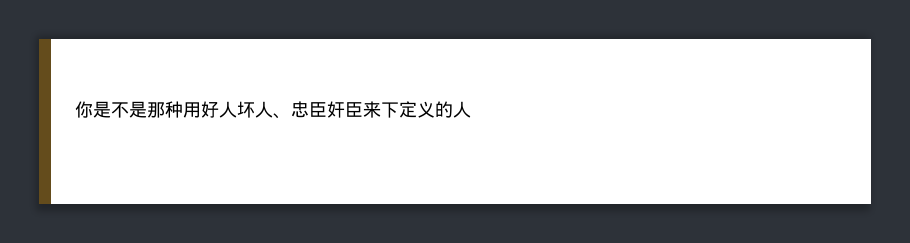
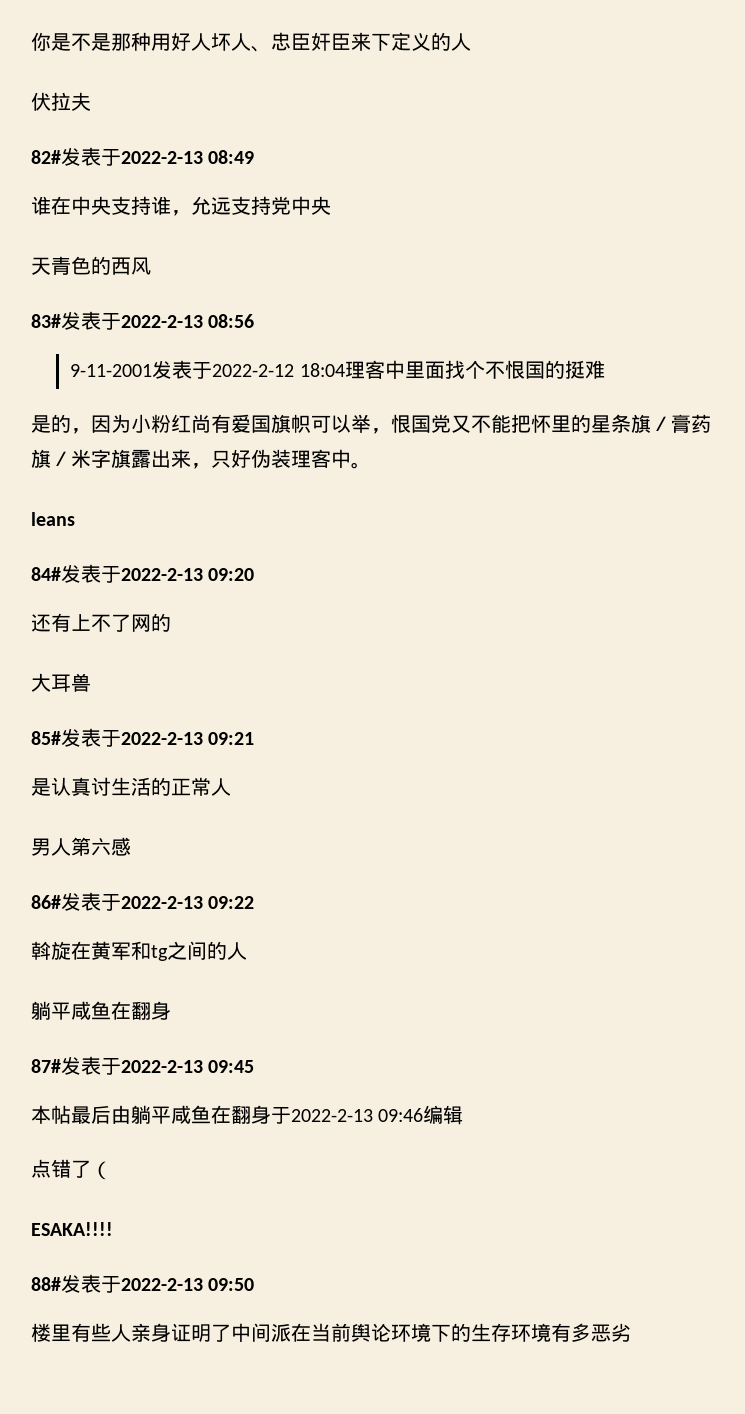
+ 伏拉夫
+ 82#发表于2022-2-13 08:49
+ 谁在中央支持谁，允远支持党中央
+ 天青色的西风
+ 83#发表于2022-2-13 08:56
+ 9-11-2001发表于2022-2-12 18:04理客中里面找个不恨国的挺难
+ 是的，因为小粉红尚有爱国旗帜可以举，恨国党又不能把怀里的星条旗／膏药旗／米字旗露出来，只好伪装理客中。
+ leans
+ 84#发表于2022-2-13 09:20
+ 还有上不了网的
+ 大耳兽
+ 85#发表于2022-2-13 09:21
+ 是认真讨生活的正常人
+ 男人第六感
+ 86#发表于2022-2-13 09:22
+ 斡旋在黄军和tg之间的人
+ 躺平咸鱼在翻身
+ 87#发表于2022-2-13 09:45
+ 本帖最后由躺平咸鱼在翻身于2022-2-13 09:46编辑
+ 点错了（
+ ESAKA!!!!
+ 88#发表于2022-2-13 09:50
+ 楼里有些人亲身证明了中间派在当前舆论环境下的生存环境有多恶劣

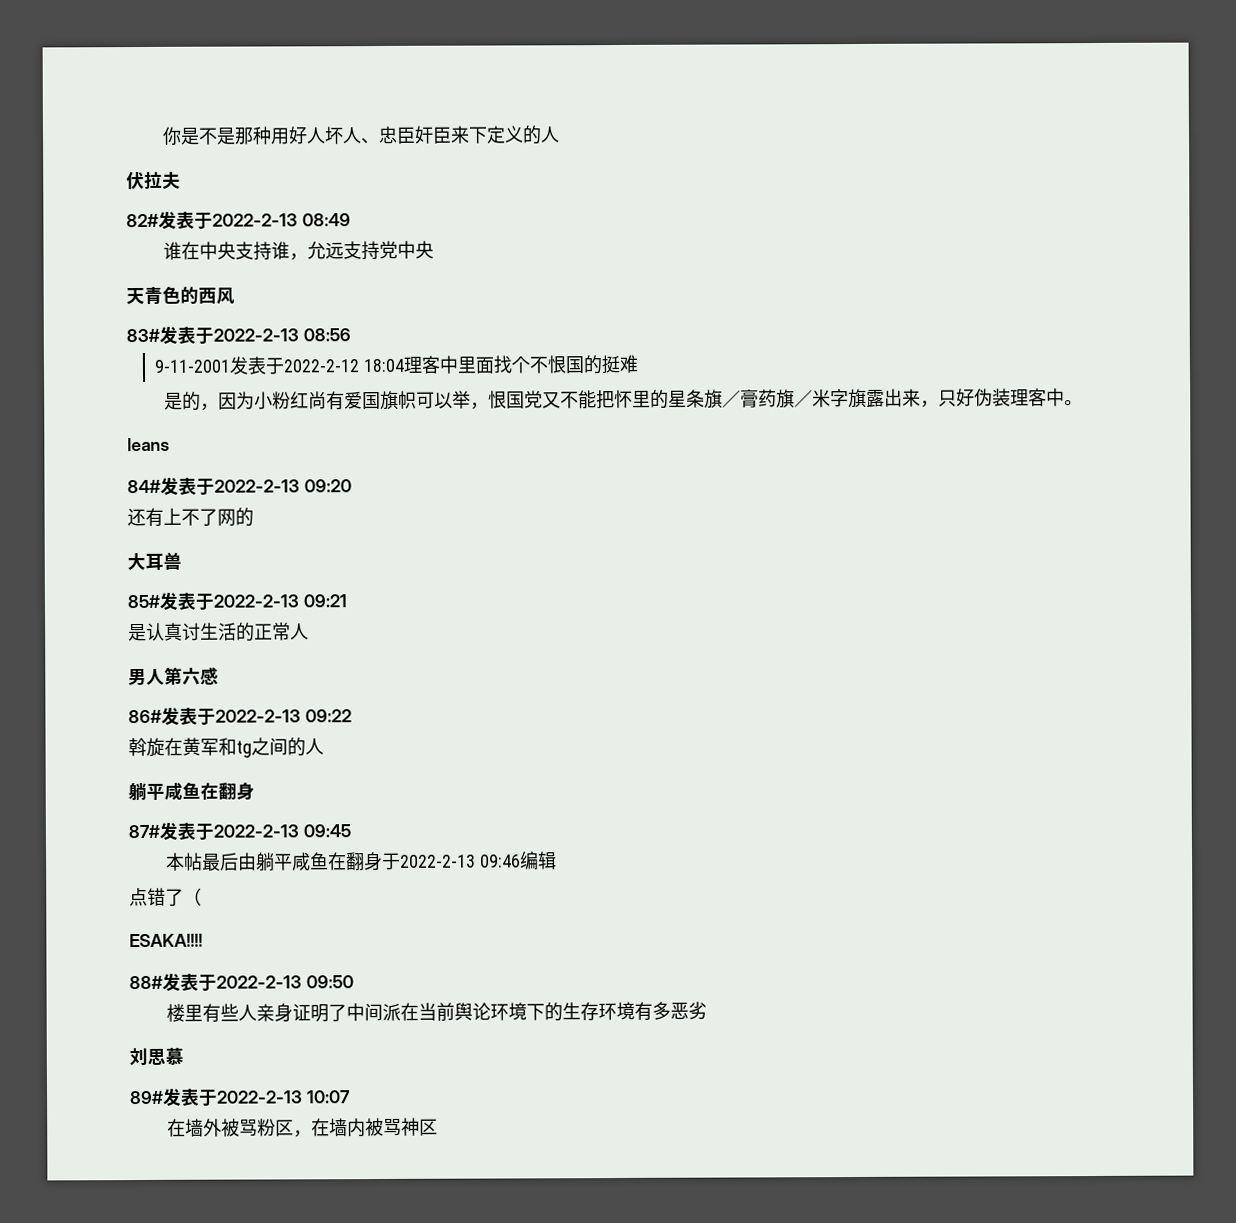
+ 刘思慕
+ 89#发表于2022-2-13 10:07
+ 在墙外被骂粉区，在墙内被骂神区

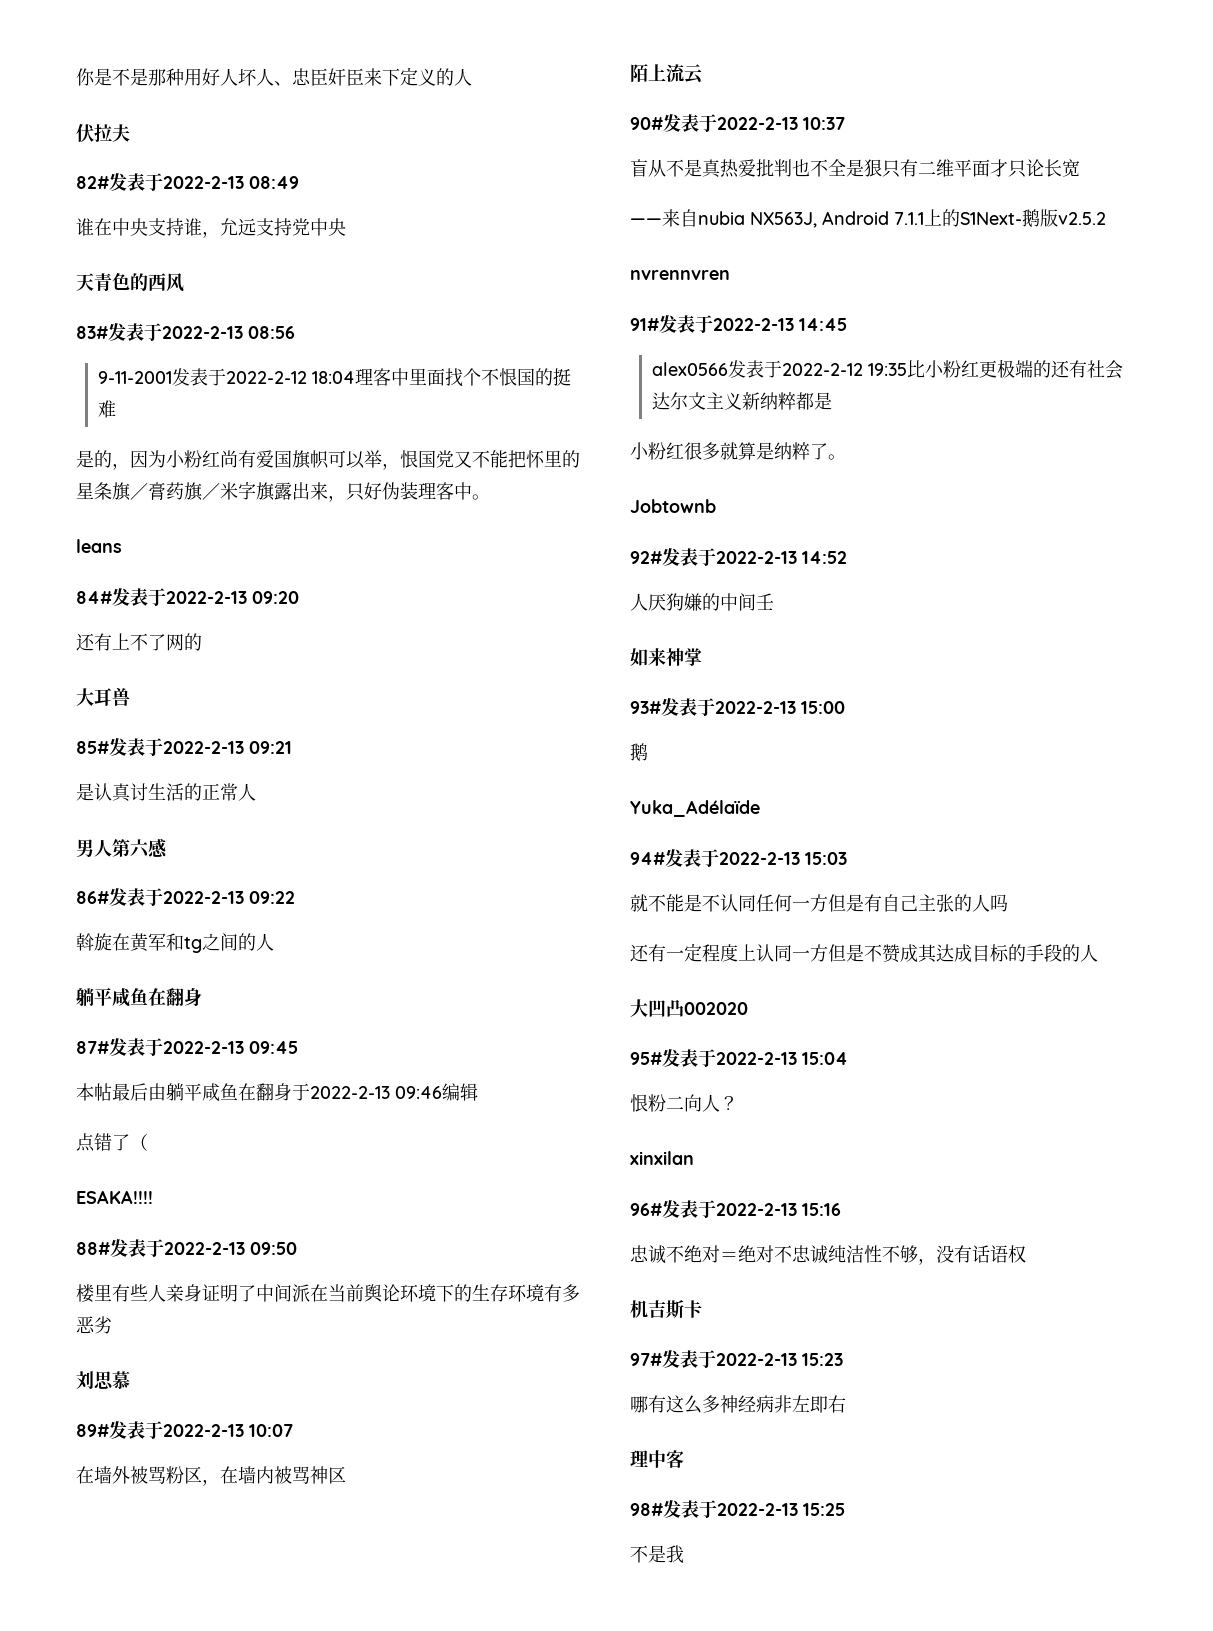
+ 陌上流云
+ 90#发表于2022-2-13 10:37
+ 盲从不是真热爱批判也不全是狠只有二维平面才只论长宽
+ ——来自nubia NX563J, Android 7.1.1上的S1Next-鹅版v2.5.2
+ nvrennvren
+ 91#发表于2022-2-13 14:45
+ alex0566发表于2022-2-12 19:35比小粉红更极端的还有社会达尔文主义新纳粹都是
+ 小粉红很多就算是纳粹了。
+ Jobtownb
+ 92#发表于2022-2-13 14:52
+ 人厌狗嫌的中间壬
+ 如来神掌
+ 93#发表于2022-2-13 15:00
+ 鹅
+ Yuka_Adélaïde
+ 94#发表于2022-2-13 15:03
+ 就不能是不认同任何一方但是有自己主张的人吗
+ 还有一定程度上认同一方但是不赞成其达成目标的手段的人
+ 大凹凸002020
+ 95#发表于2022-2-13 15:04
+ 恨粉二向人？
+ xinxilan
+ 96#发表于2022-2-13 15:16
+ 忠诚不绝对＝绝对不忠诚纯洁性不够，没有话语权
+ 机吉斯卡
+ 97#发表于2022-2-13 15:23
+ 哪有这么多神经病非左即右
+ 理中客
+ 98#发表于2022-2-13 15:25
+ 不是我

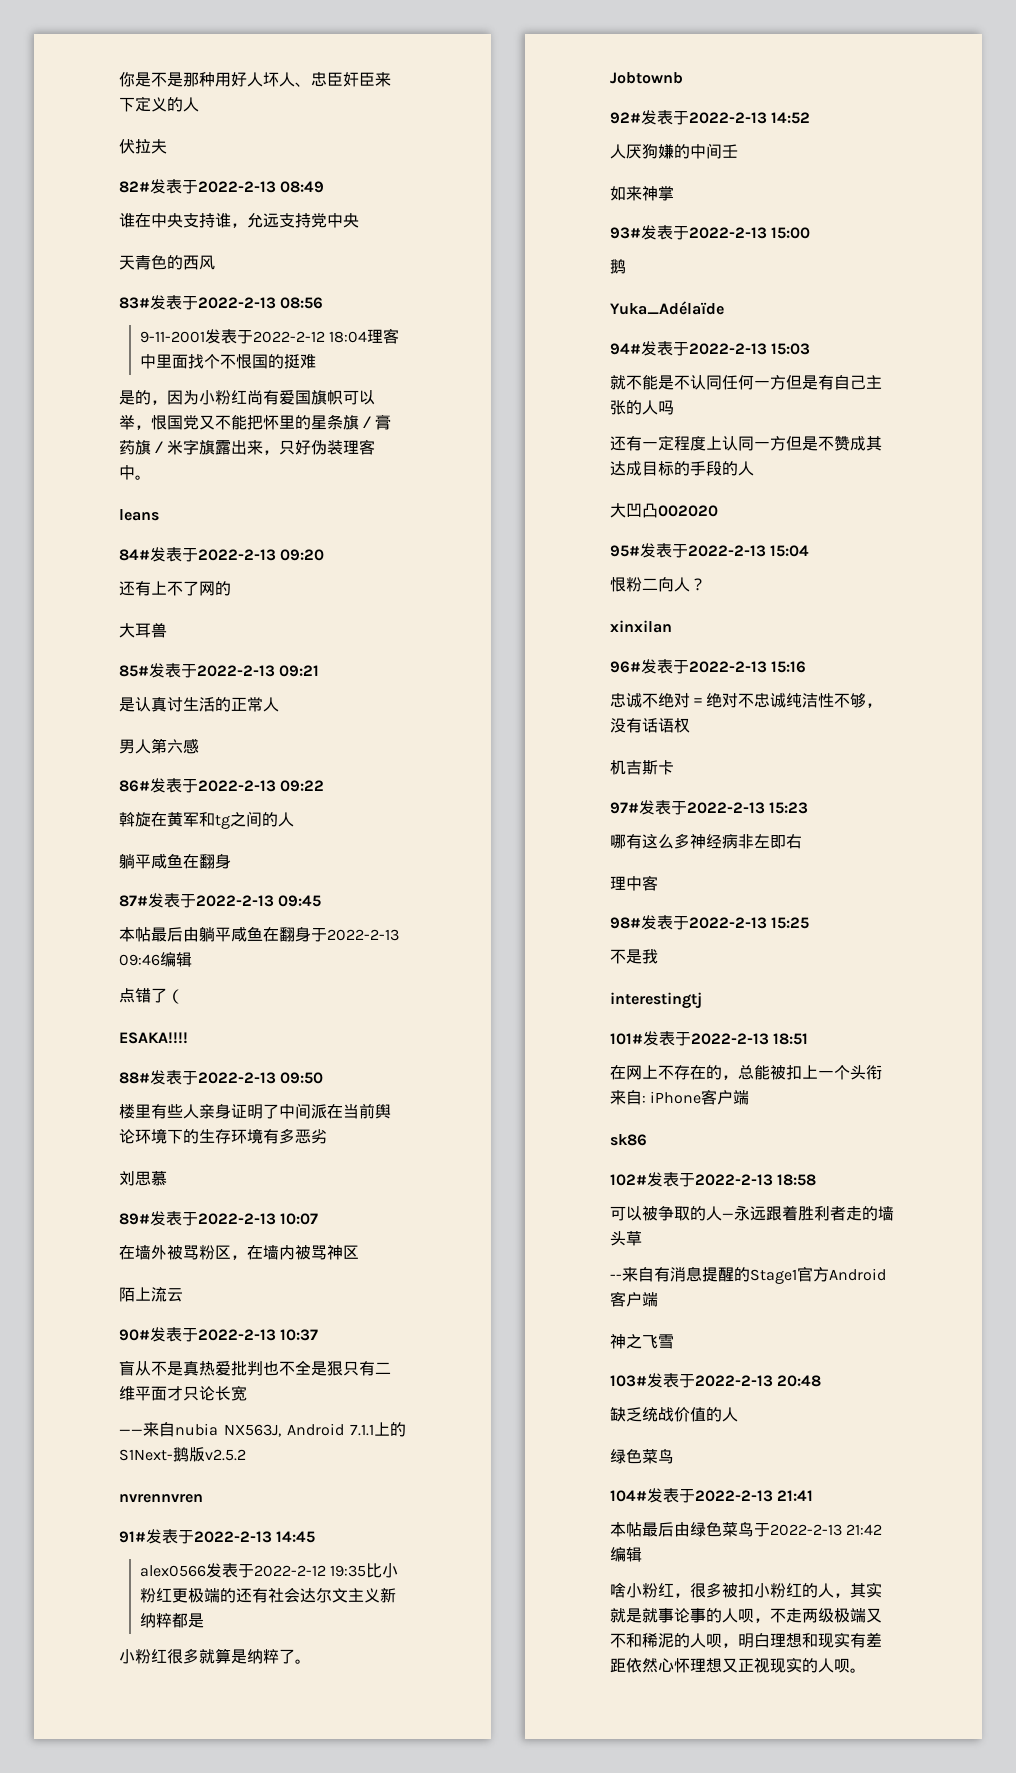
+ interestingtj
+ 101#发表于2022-2-13 18:51
+ 在网上不存在的，总能被扣上一个头衔来自: iPhone客户端
+ sk86
+ 102#发表于2022-2-13 18:58
+ 可以被争取的人—永远跟着胜利者走的墙头草
+ --来自有消息提醒的Stage1官方Android客户端
+ 神之飞雪
+ 103#发表于2022-2-13 20:48
+ 缺乏统战价值的人
+ 绿色菜鸟
+ 104#发表于2022-2-13 21:41
+ 本帖最后由绿色菜鸟于2022-2-13 21:42编辑
+ 啥小粉红，很多被扣小粉红的人，其实就是就事论事的人呗，不走两级极端又不和稀泥的人呗，明白理想和现实有差距依然心怀理想又正视现实的人呗。

